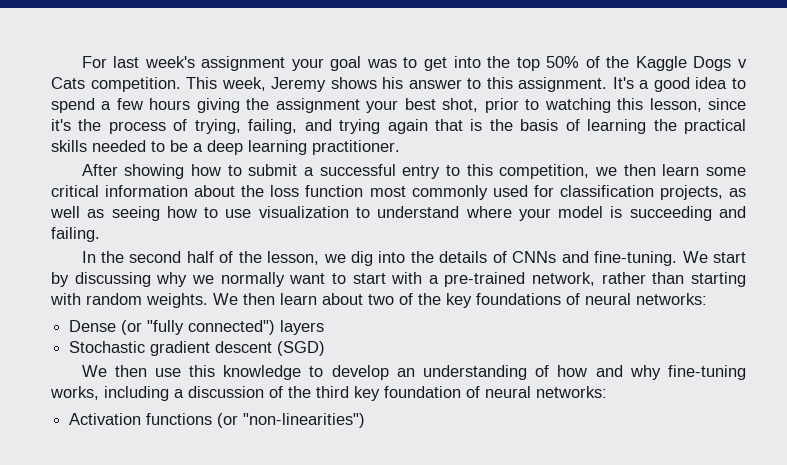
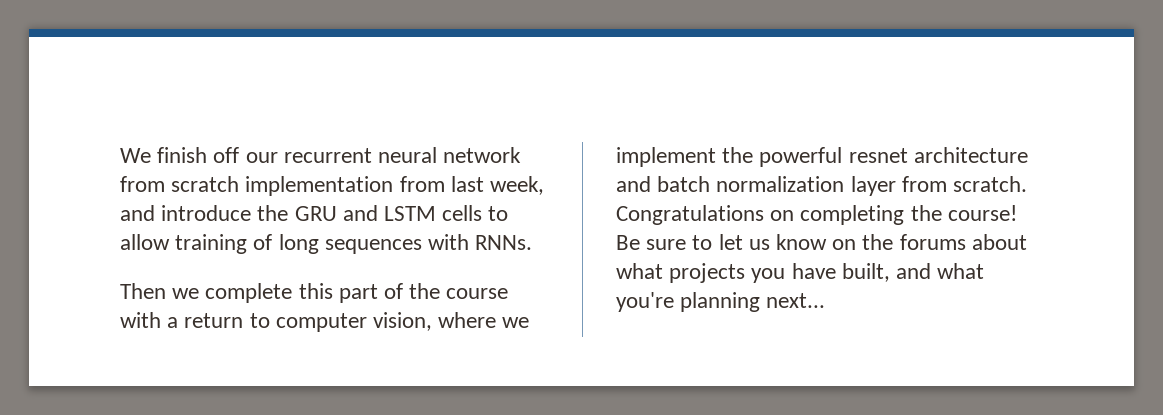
- For last week's assignment your goal was to get into the top 50% of the Kaggle Dogs v Cats competition. This week, Jeremy shows his answer to this assignment. It's a good idea to spend a few hours giving the assignment your best shot, prior to watching this lesson, since it's the process of trying, failing, and trying again that is the basis of learning the practical skills needed to be a deep learning practitioner.
- After showing how to submit a successful entry to this competition, we then learn some critical information about the loss function most commonly used for classification projects, as well as seeing how to use visualization to understand where your model is succeeding and failing.
- In the second half of the lesson, we dig into the details of CNNs and fine-tuning. We start by discussing why we normally want to start with a pre-trained network, rather than starting with random weights. We then learn about two of the key foundations of neural networks:
- Dense (or "fully connected") layers
- Stochastic gradient descent (SGD)
- We then use this knowledge to develop an understanding of how and why fine-tuning works, including a discussion of the third key foundation of neural networks:
- Activation functions (or "non-linearities")
+ We finish off our recurrent neural network from scratch implementation from last week, and introduce the GRU and LSTM cells to allow training of long sequences with RNNs.
+ Then we complete this part of the course with a return to computer vision, where we implement the powerful resnet architecture and batch normalization layer from scratch. Congratulations on completing the course! Be sure to let us know on the forums about what projects you have built, and what you're planning next...

